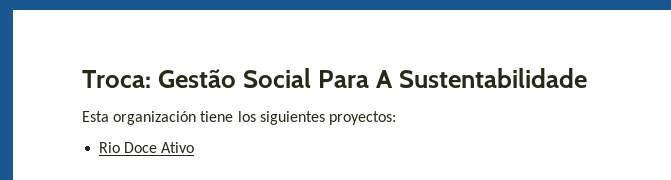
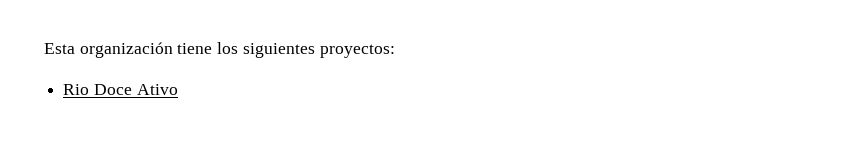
- Troca: Gestão Social Para A Sustentabilidade

